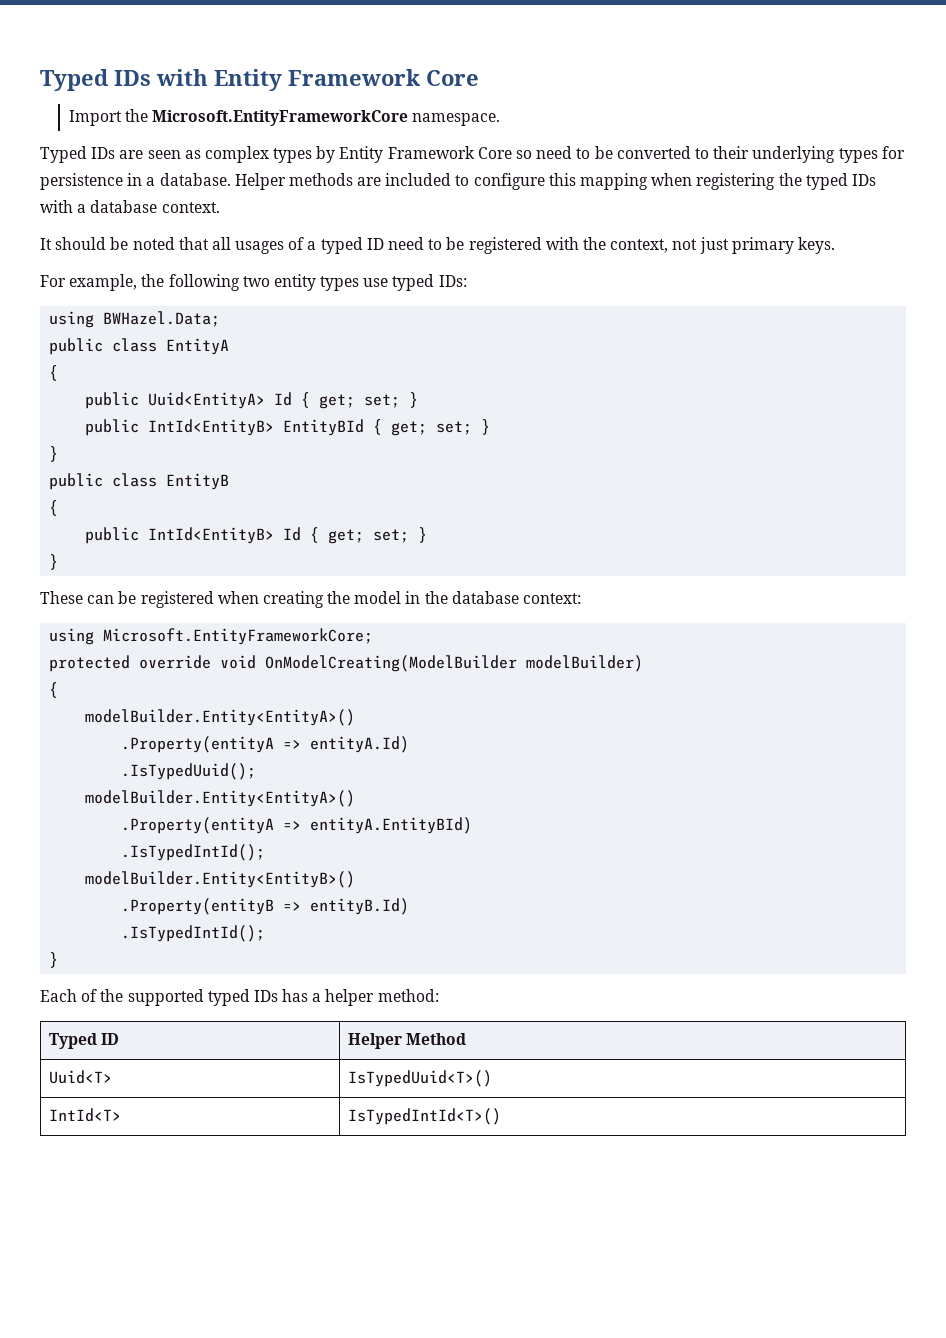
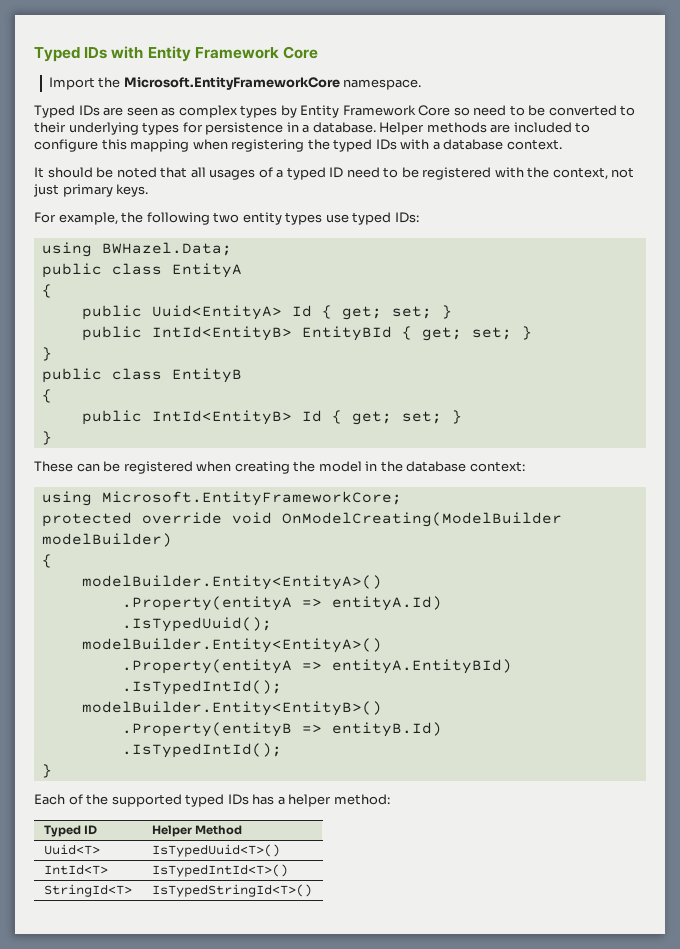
+ StringId<T> | IsTypedStringId<T>()

